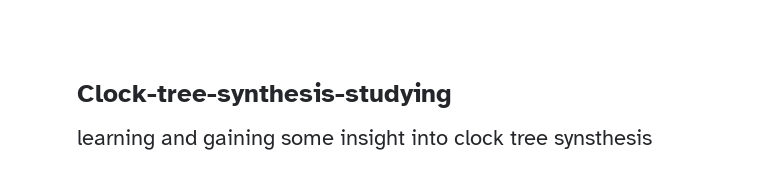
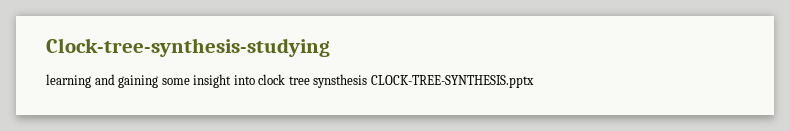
- learning and gaining some insight into clock tree synsthesis
+ learning and gaining some insight into clock tree synsthesis CLOCK-TREE-SYNTHESIS.pptx

